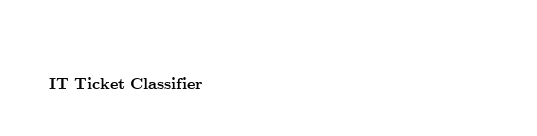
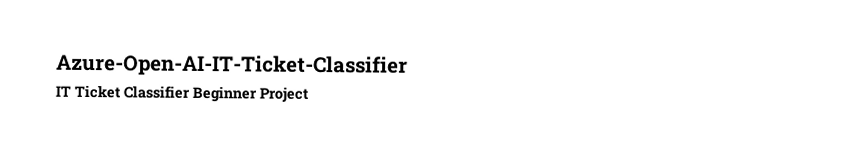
+ Azure-Open-AI-IT-Ticket-Classifier
- IT Ticket Classifier
+ IT Ticket Classifier Beginner Project

